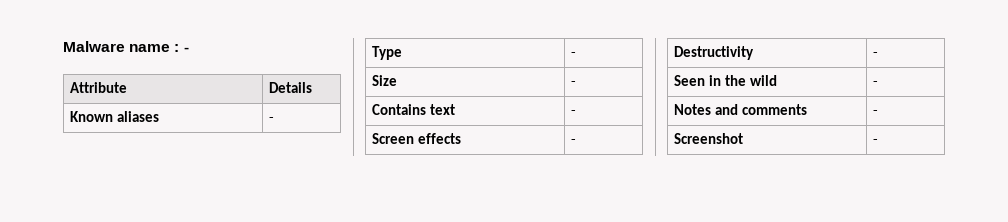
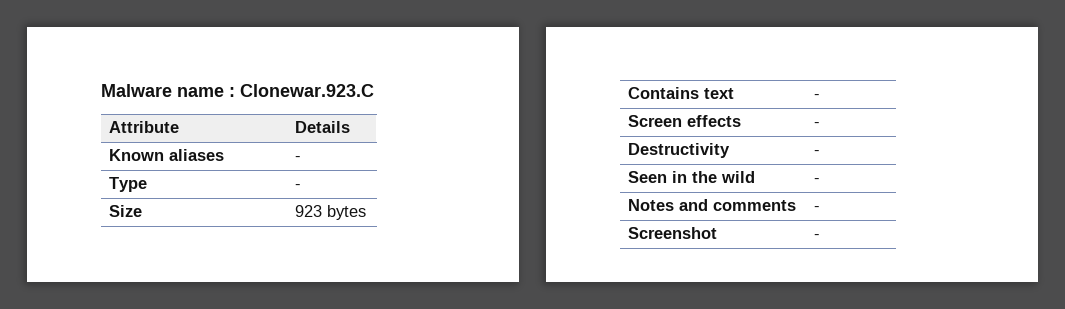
- Malware name : -
+ Malware name : Clonewar.923.C
- Size | -
+ Size | 923 bytes

